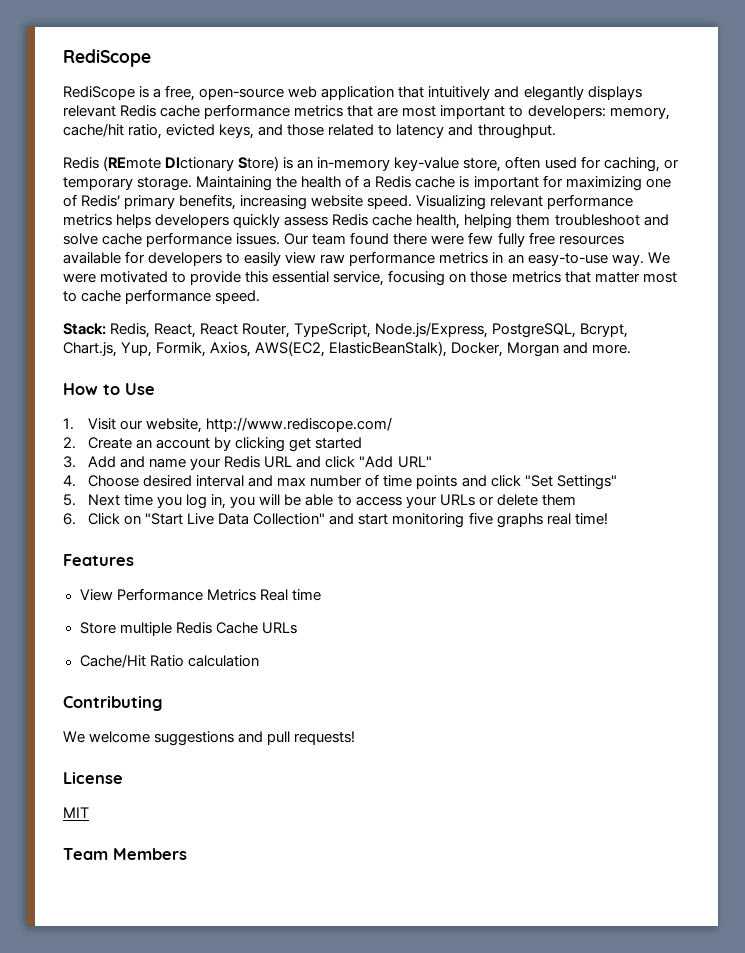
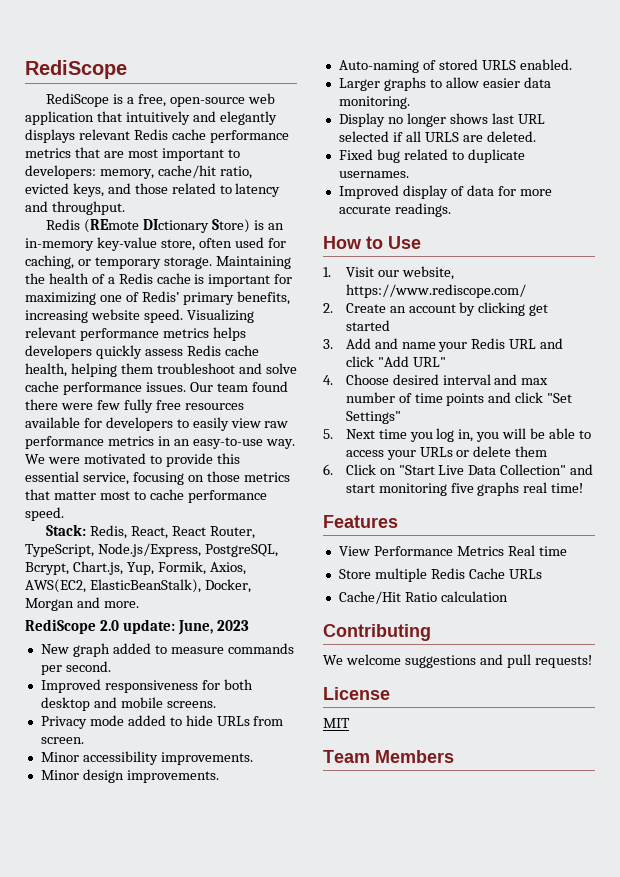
+ RediScope 2.0 update: June, 2023
+ New graph added to measure commands per second.
+ Improved responsiveness for both desktop and mobile screens.
+ Privacy mode added to hide URLs from screen.
+ Minor accessibility improvements.
+ Minor design improvements.
+ Auto-naming of stored URLS enabled.
+ Larger graphs to allow easier data monitoring.
+ Display no longer shows last URL selected if all URLS are deleted.
+ Fixed bug related to duplicate usernames.
+ Improved display of data for more accurate readings.
- 1. Visit our website, http://www.rediscope.com/
+ 1. Visit our website, https://www.rediscope.com/

